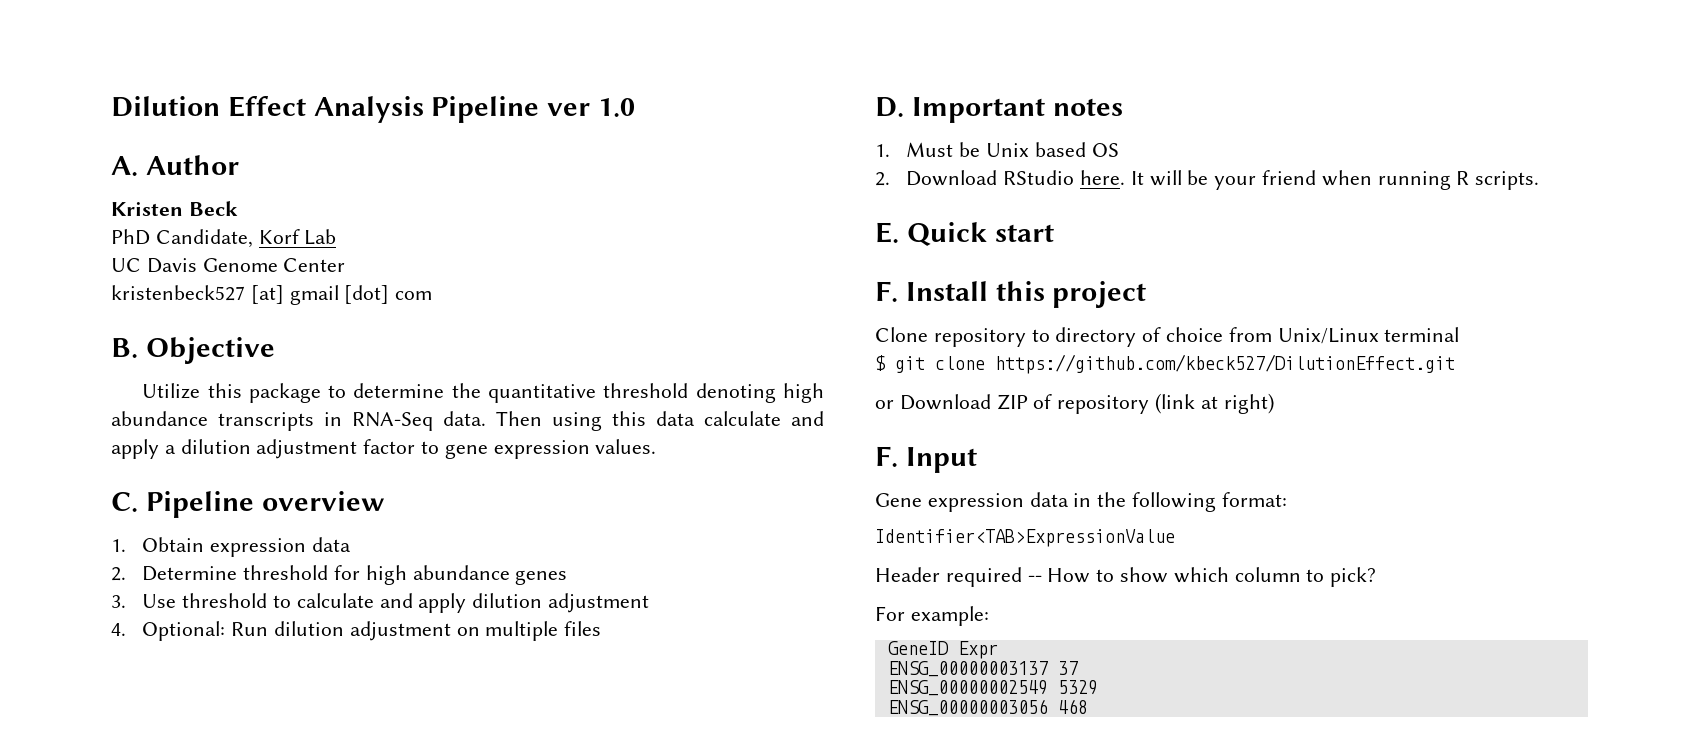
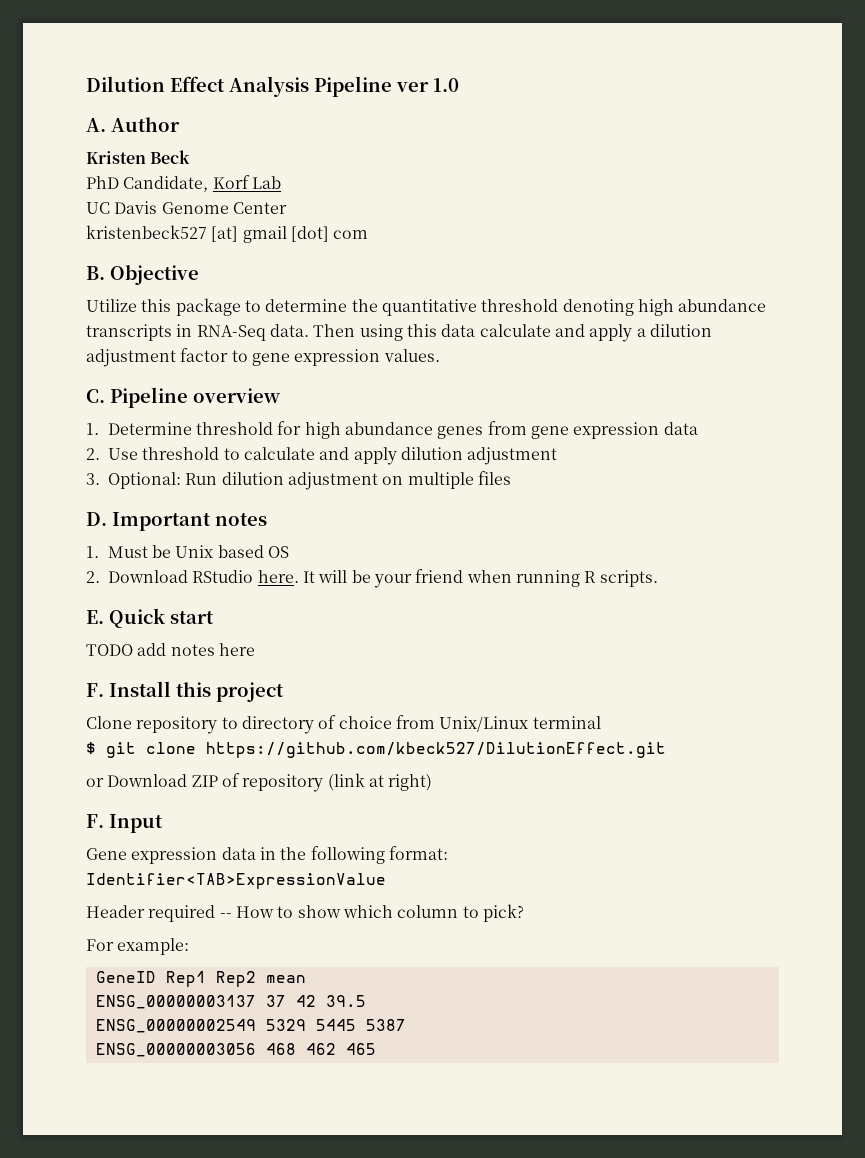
- 1. Obtain expression data
- 2. Determine threshold for high abundance genes
- 3. Use threshold to calculate and apply dilution adjustment
+ 1. Determine threshold for high abundance genes from gene expression data
+ 2. Use threshold to calculate and apply dilution adjustment
- 4. Optional: Run dilution adjustment on multiple files
+ 3. Optional: Run dilution adjustment on multiple files
+ TODO add notes here
- GeneID Expr
+ GeneID Rep1 Rep2 mean
- ENSG_00000003137 37
+ ENSG_00000003137 37 42 39.5
- ENSG_00000002549 5329
+ ENSG_00000002549 5329 5445 5387
- ENSG_00000003056 468
+ ENSG_00000003056 468 462 465

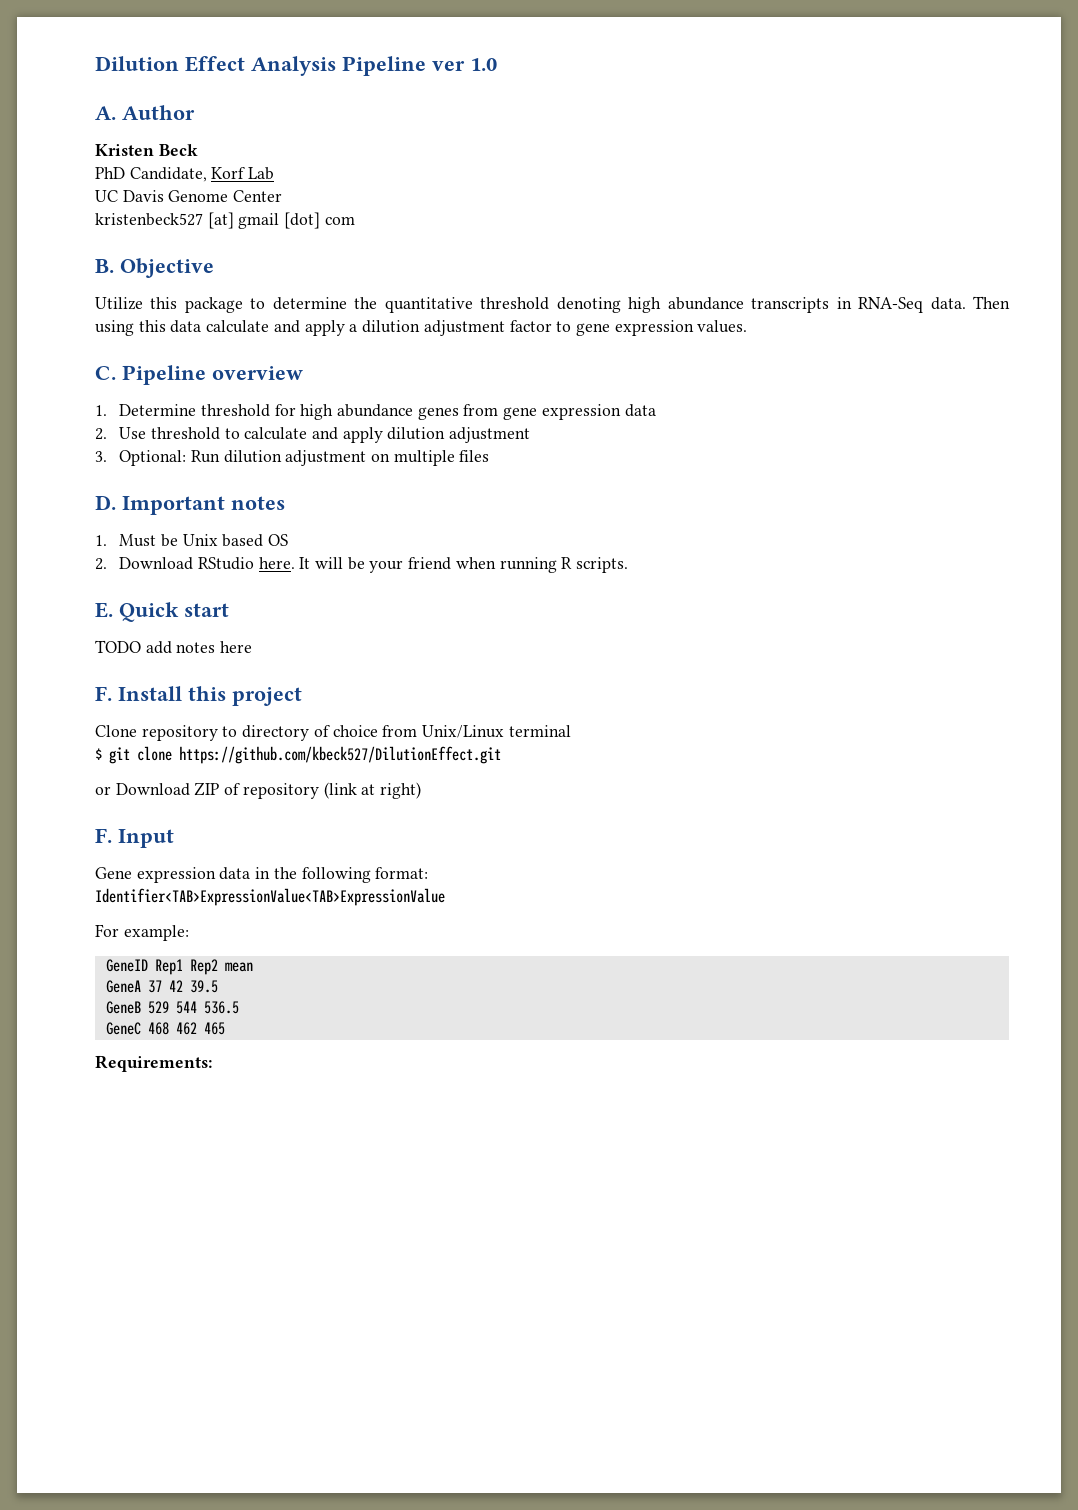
- Identifier<TAB>ExpressionValue
- Header required -- How to show which column to pick?
+ Identifier<TAB>ExpressionValue<TAB>ExpressionValue
- ENSG_00000003137 37 42 39.5
+ GeneA 37 42 39.5
- ENSG_00000002549 5329 5445 5387
- ENSG_00000003056 468 462 465
+ GeneB 529 544 536.5
+ GeneC 468 462 465
+ Requirements:

